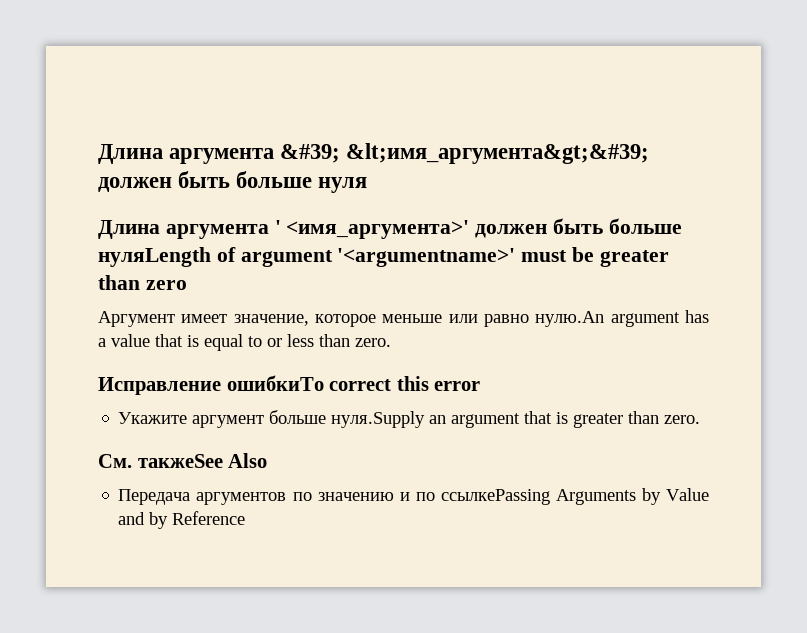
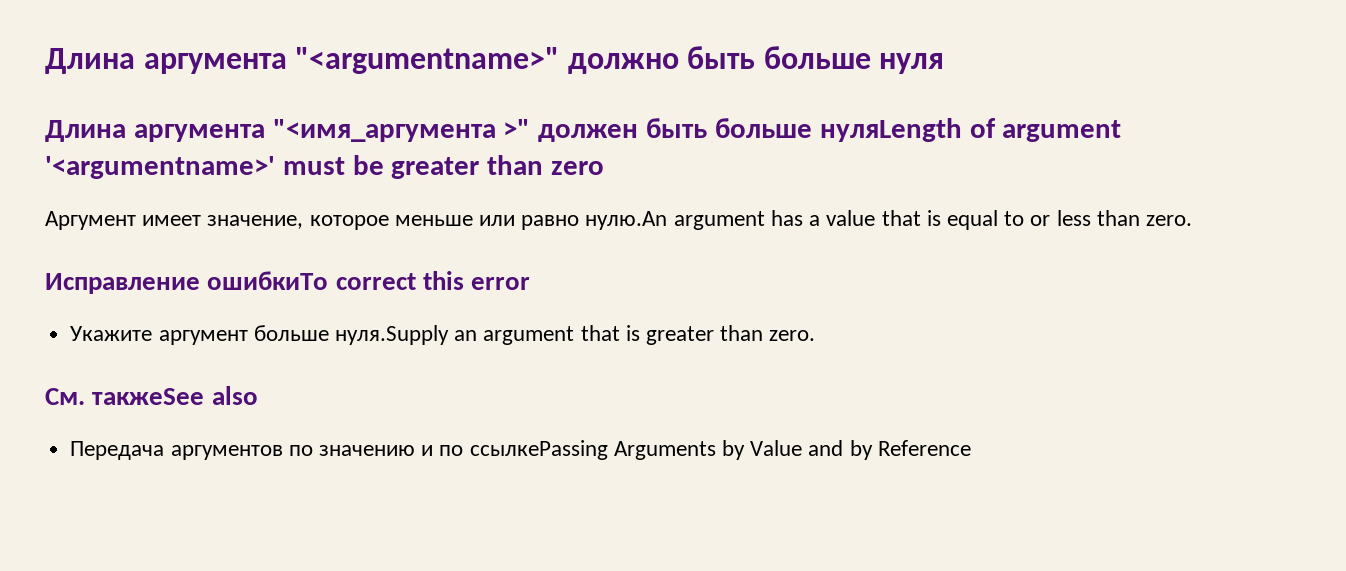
- Длина аргумента &#39; &lt;имя_аргумента&gt;&#39; должен быть больше нуля
+ Длина аргумента "<argumentname>" должно быть больше нуля
- Длина аргумента ' <имя_аргумента>' должен быть больше нуляLength of argument '<argumentname>' must be greater than zero
+ Длина аргумента "<имя_аргумента >" должен быть больше нуляLength of argument '<argumentname>' must be greater than zero
- См. такжеSee Also
+ См. такжеSee also

